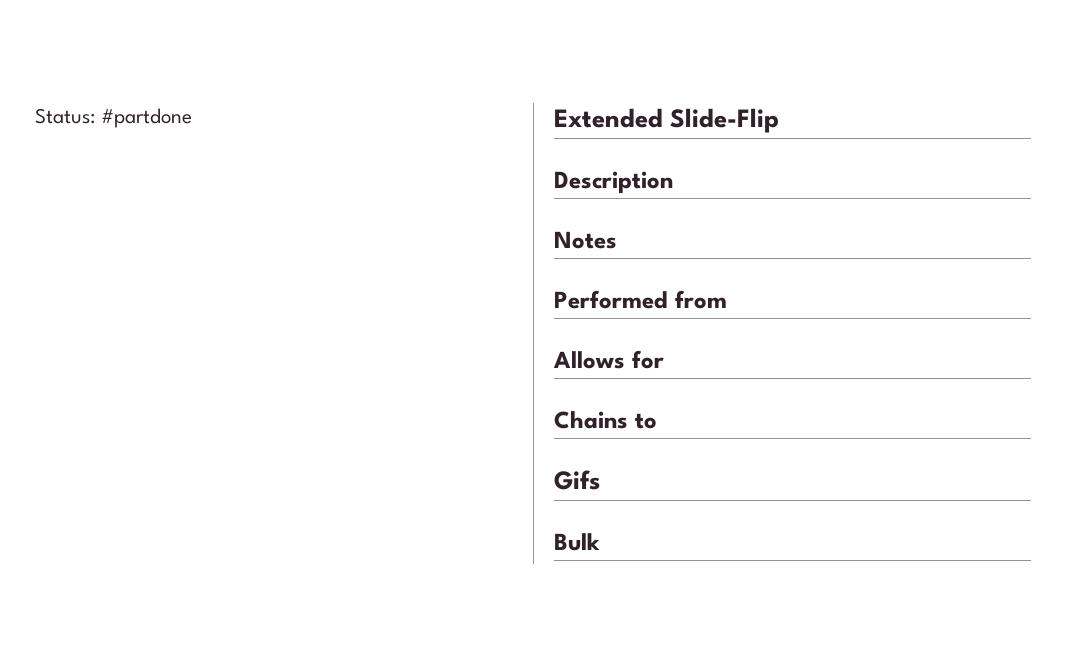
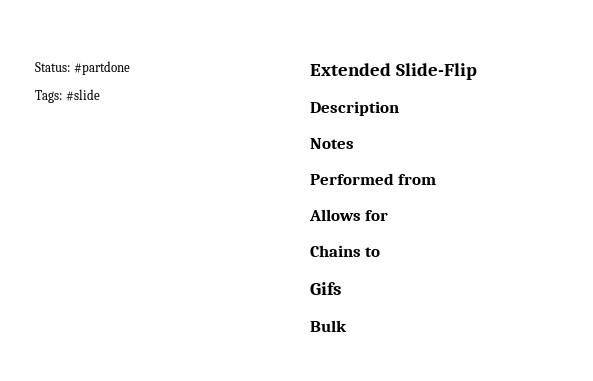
+ Tags: #slide

